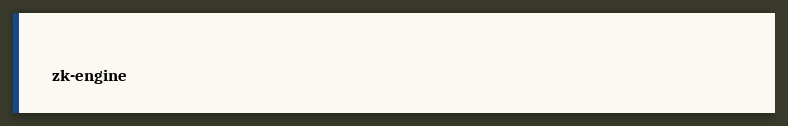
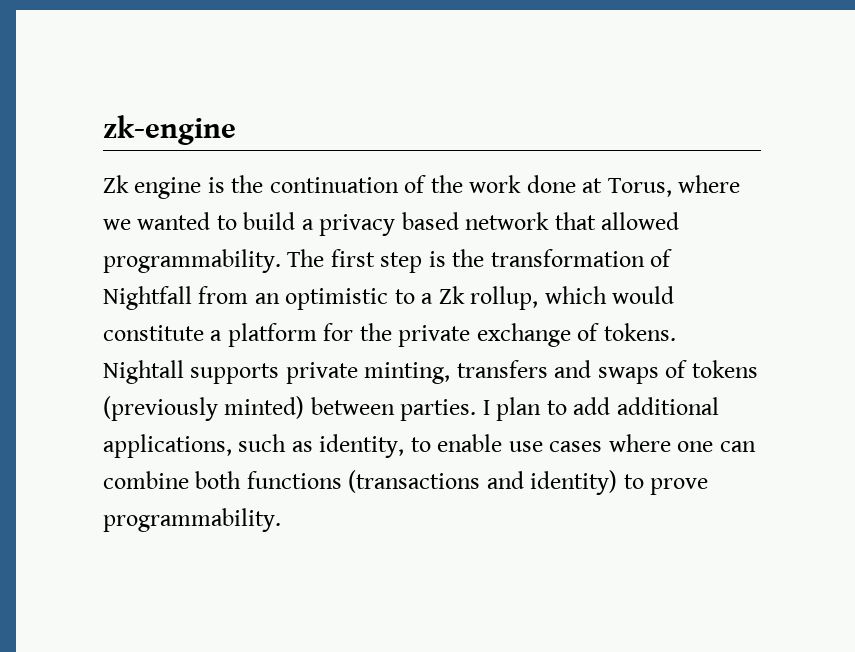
+ Zk engine is the continuation of the work done at Torus, where we wanted to build a privacy based network that allowed programmability. The first step is the transformation of Nightfall from an optimistic to a Zk rollup, which would constitute a platform for the private exchange of tokens. Nightall supports private minting, transfers and swaps of tokens (previously minted) between parties. I plan to add additional applications, such as identity, to enable use cases where one can combine both functions (transactions and identity) to prove programmability.

